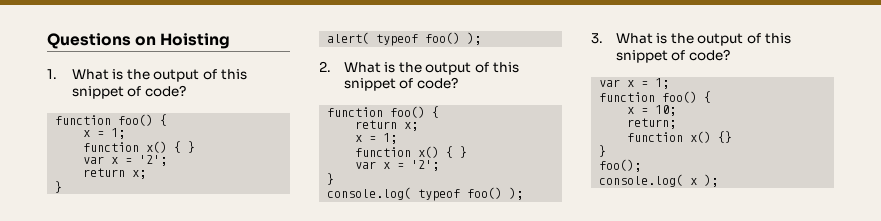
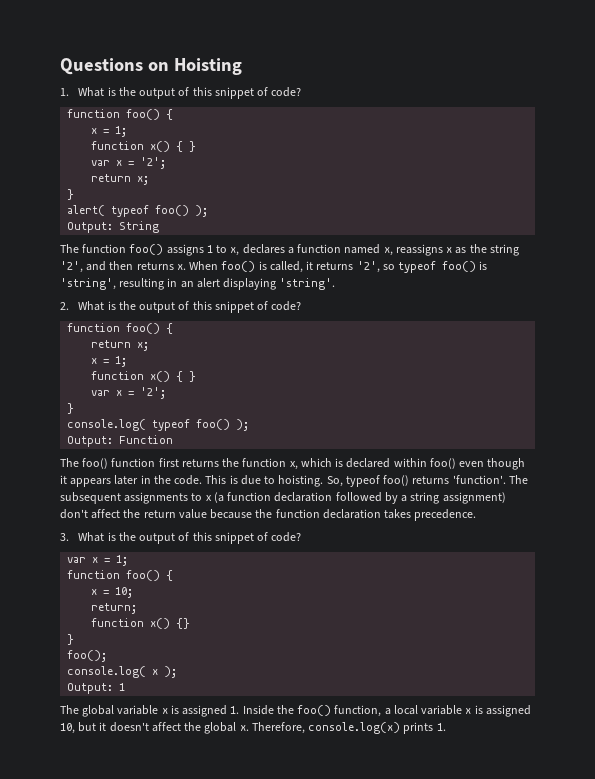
+ Output: String
+ The function foo() assigns 1 to x, declares a function named x, reassigns x as the string '2', and then returns x. When foo() is called, it returns '2', so typeof foo() is 'string', resulting in an alert displaying 'string'.
+ Output: Function
+ The foo() function first returns the function x, which is declared within foo() even though it appears later in the code. This is due to hoisting. So, typeof foo() returns 'function'. The subsequent assignments to x (a function declaration followed by a string assignment) don't affect the return value because the function declaration takes precedence.
+ Output: 1
+ The global variable x is assigned 1. Inside the foo() function, a local variable x is assigned 10, but it doesn't affect the global x. Therefore, console.log(x) prints 1.

